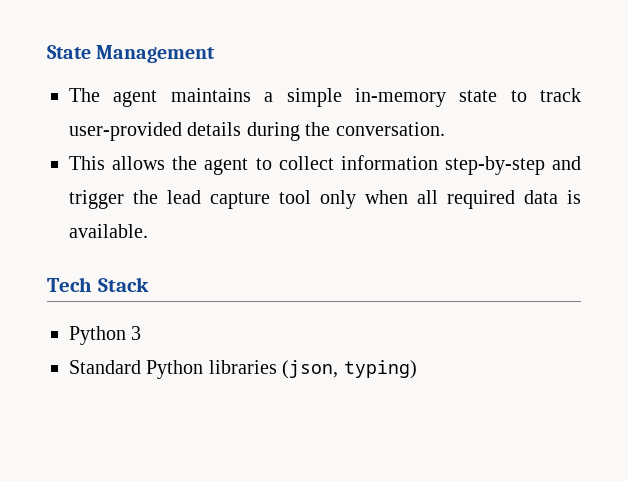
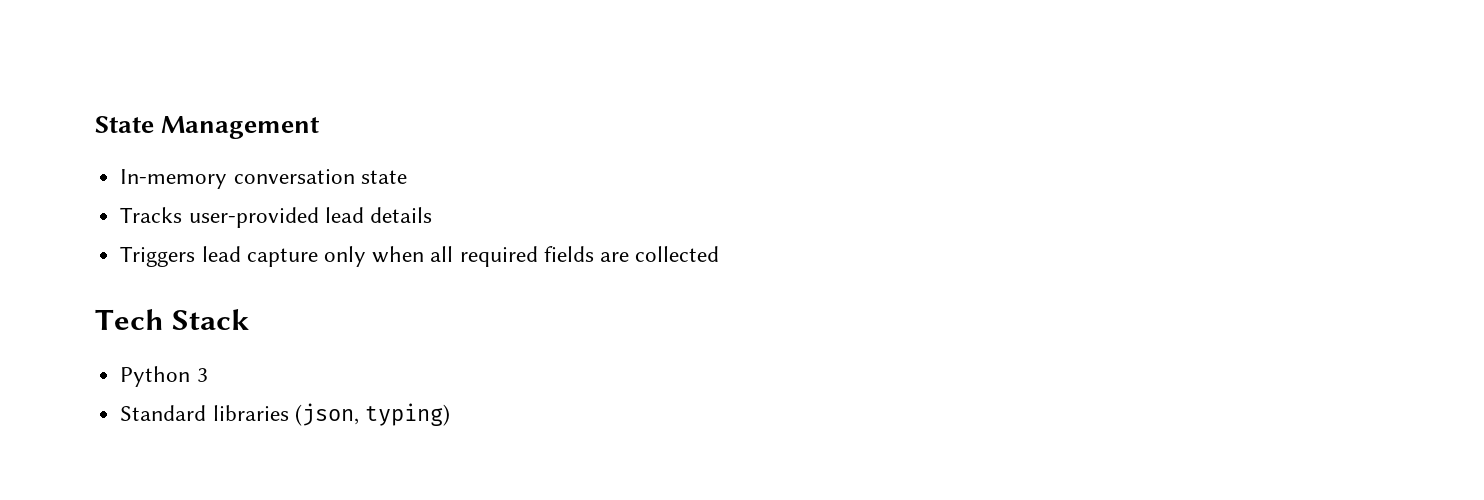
- The agent maintains a simple in-memory state to track user-provided details during the conversation.
- This allows the agent to collect information step-by-step and trigger the lead capture tool only when all required data is available.
+ In-memory conversation state
+ Tracks user-provided lead details
+ Triggers lead capture only when all required fields are collected
- Standard Python libraries (json, typing)
+ Standard libraries (json, typing)

